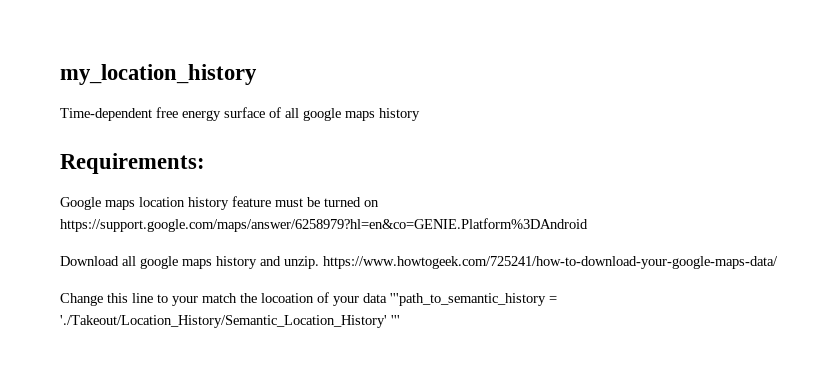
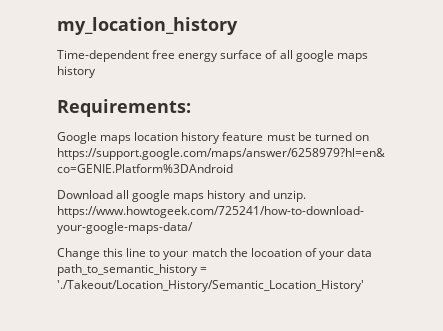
- Change this line to your match the locoation of your data '''path_to_semantic_history = './Takeout/Location_History/Semantic_Location_History' '''
+ Change this line to your match the locoation of your data path_to_semantic_history = './Takeout/Location_History/Semantic_Location_History'

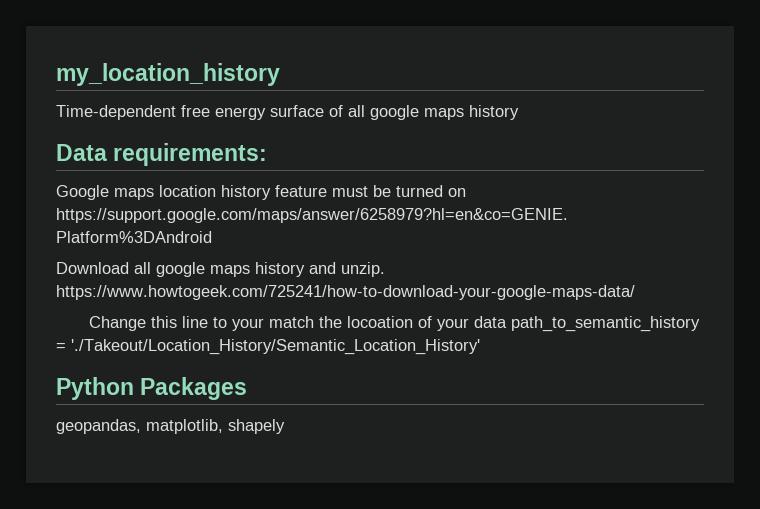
- Requirements:
+ Data requirements:
+ Python Packages
+ geopandas, matplotlib, shapely

